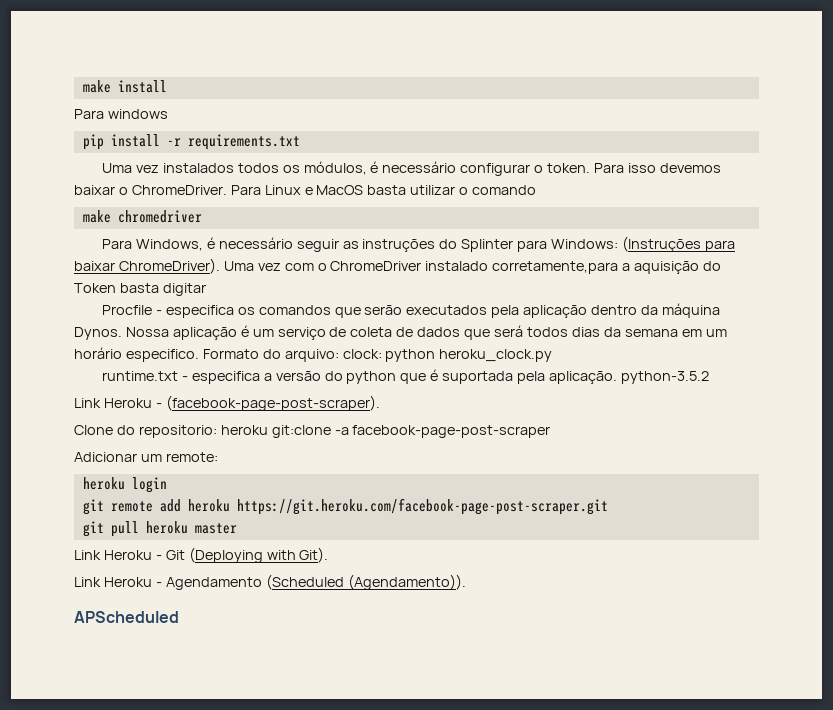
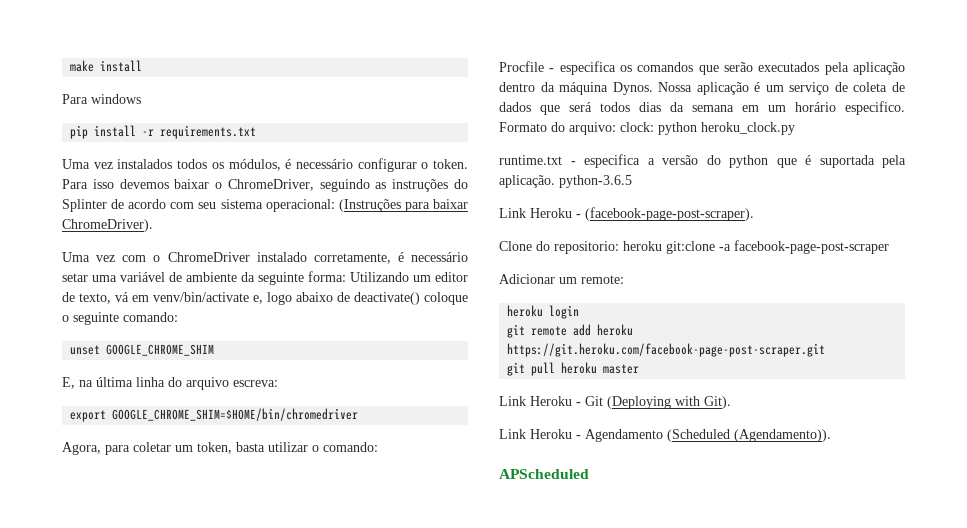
- Para isso devemos baixar o ChromeDriver. Para Linux e MacOS basta utilizar o comando
- make chromedriver
- Para Windows, é necessário seguir as instruções do Splinter para Windows: (Instruções para baixar ChromeDriver). Uma vez com o ChromeDriver instalado corretamente,para a aquisição do Token basta digitar
+ Para isso devemos baixar o ChromeDriver, seguindo as instruções do Splinter de acordo com seu sistema operacional: (Instruções para baixar ChromeDriver).
+ Uma vez com o ChromeDriver instalado corretamente, é necessário setar uma variável de ambiente da seguinte forma: Utilizando um editor de texto, vá em venv/bin/activate e, logo abaixo de deactivate() coloque o seguinte comando:
+ unset GOOGLE_CHROME_SHIM
+ E, na última linha do arquivo escreva:
+ export GOOGLE_CHROME_SHIM=$HOME/bin/chromedriver
+ Agora, para coletar um token, basta utilizar o comando:
- runtime.txt - especifica a versão do python que é suportada pela aplicação. python-3.5.2
+ runtime.txt - especifica a versão do python que é suportada pela aplicação. python-3.6.5

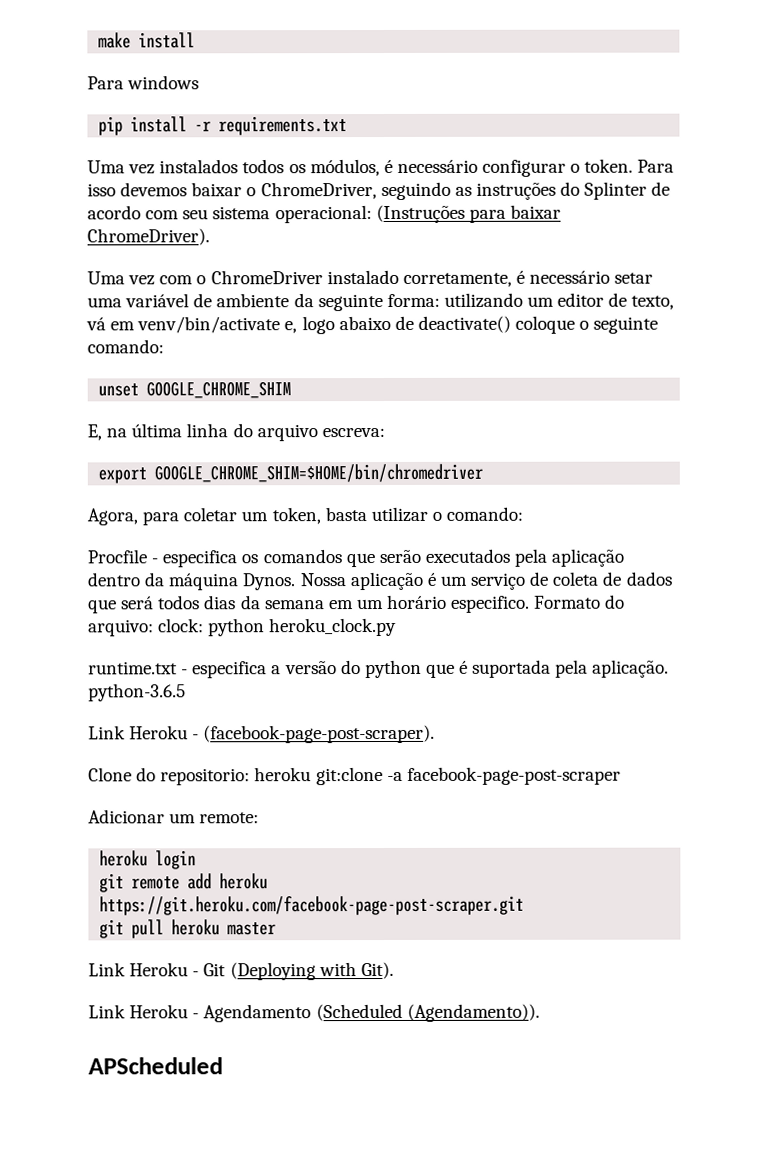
- Uma vez com o ChromeDriver instalado corretamente, é necessário setar uma variável de ambiente da seguinte forma: Utilizando um editor de texto, vá em venv/bin/activate e, logo abaixo de deactivate() coloque o seguinte comando:
+ Uma vez com o ChromeDriver instalado corretamente, é necessário setar uma variável de ambiente da seguinte forma: utilizando um editor de texto, vá em venv/bin/activate e, logo abaixo de deactivate() coloque o seguinte comando:

